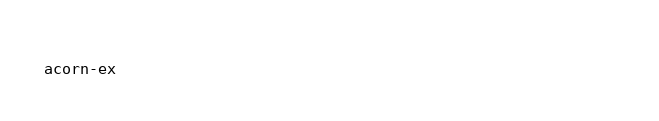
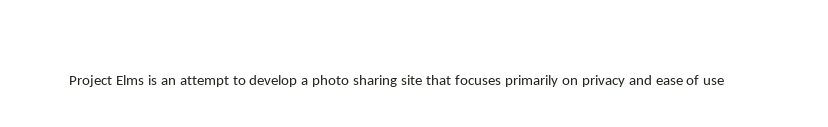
- acorn-ex
+ Project Elms is an attempt to develop a photo sharing site that focuses primarily on privacy and ease of use

